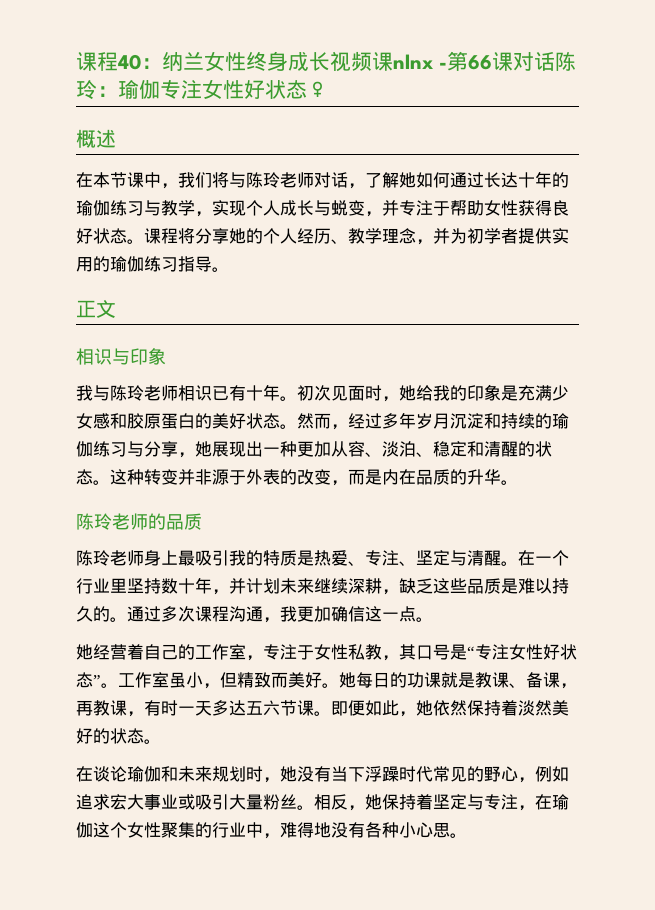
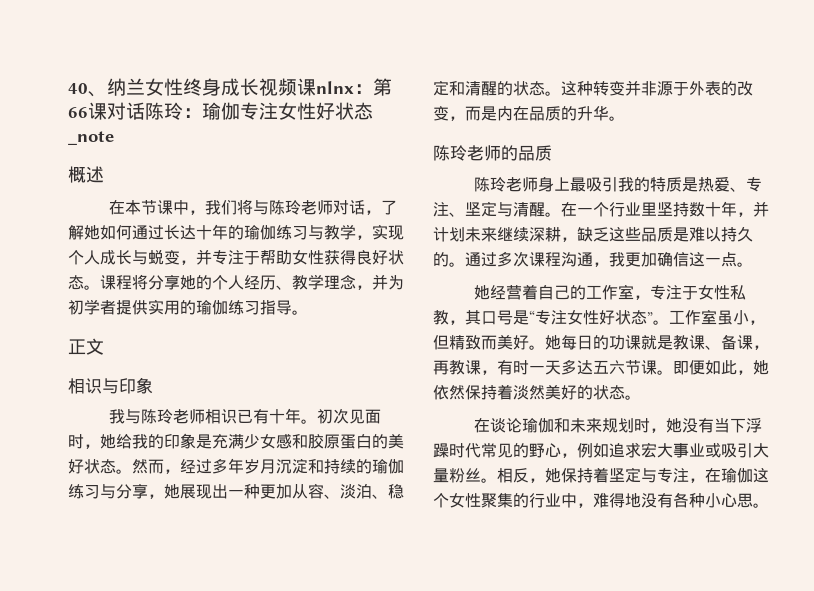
- 课程40：纳兰女性终身成长视频课nlnx -第66课对话陈玲：瑜伽专注女性好状态♀
+ 40、纳兰女性终身成长视频课nlnx：第66课对话陈玲：瑜伽专注女性好状态_note

